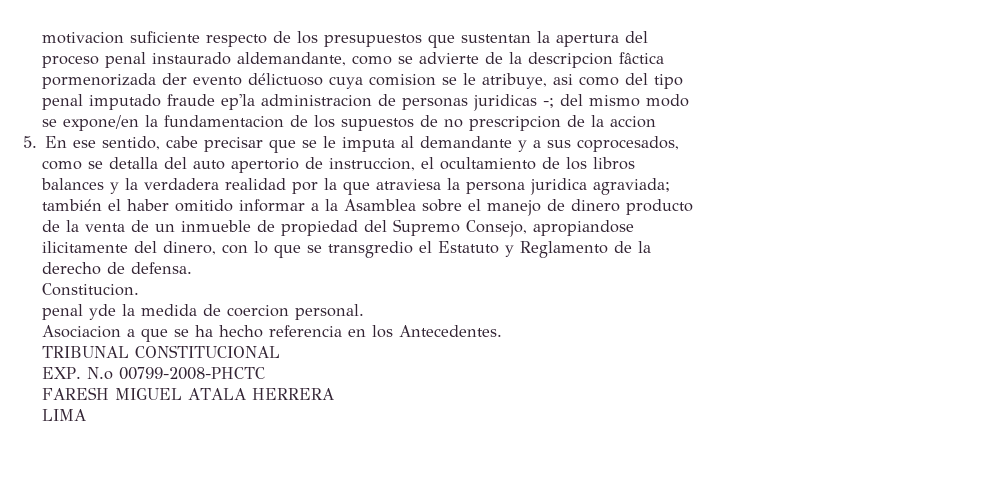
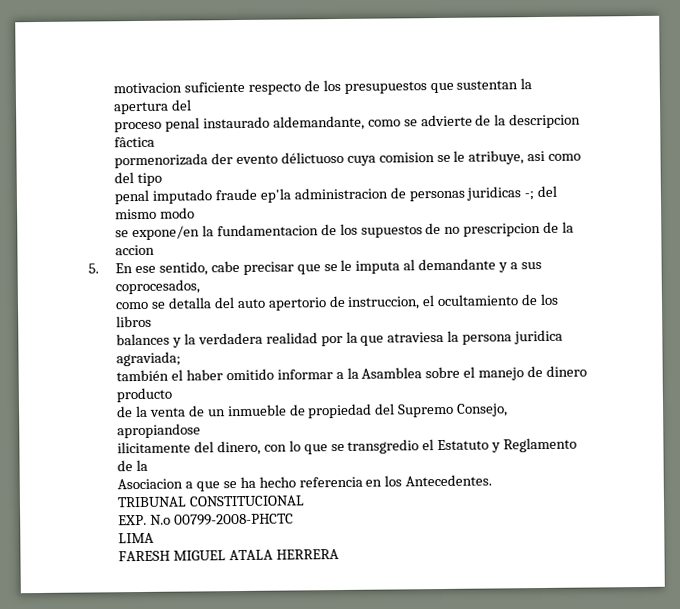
- derecho de defensa.
- Constitucion.
- penal yde la medida de coercion personal.
+ LIMA
- LIMA

